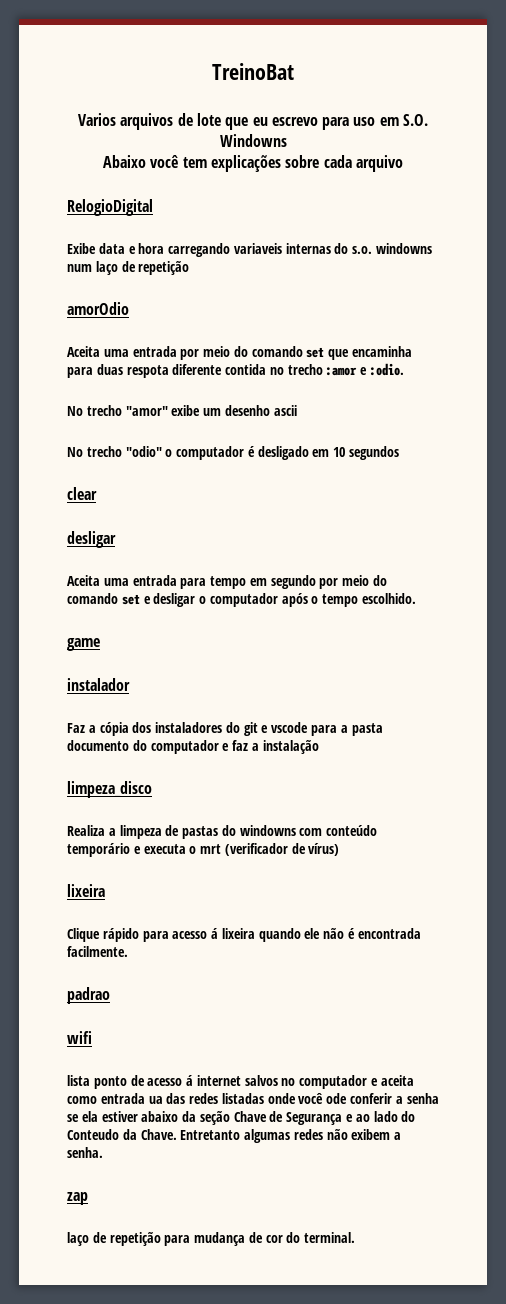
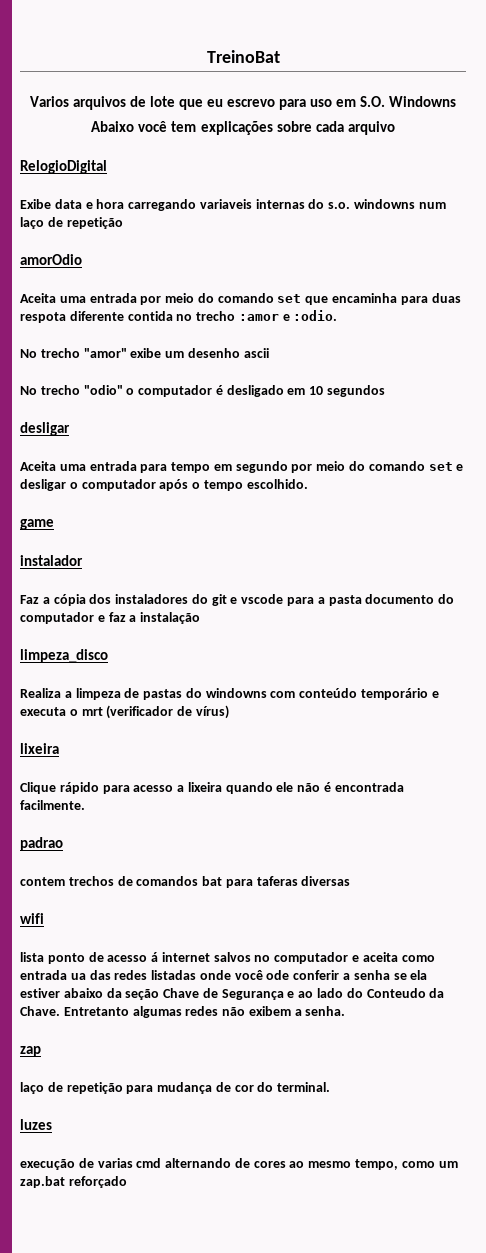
- clear
- Clique rápido para acesso á lixeira quando ele não é encontrada facilmente.
+ Clique rápido para acesso a lixeira quando ele não é encontrada facilmente.
+ contem trechos de comandos bat para taferas diversas
+ luzes
+ execução de varias cmd alternando de cores ao mesmo tempo, como um zap.bat reforçado

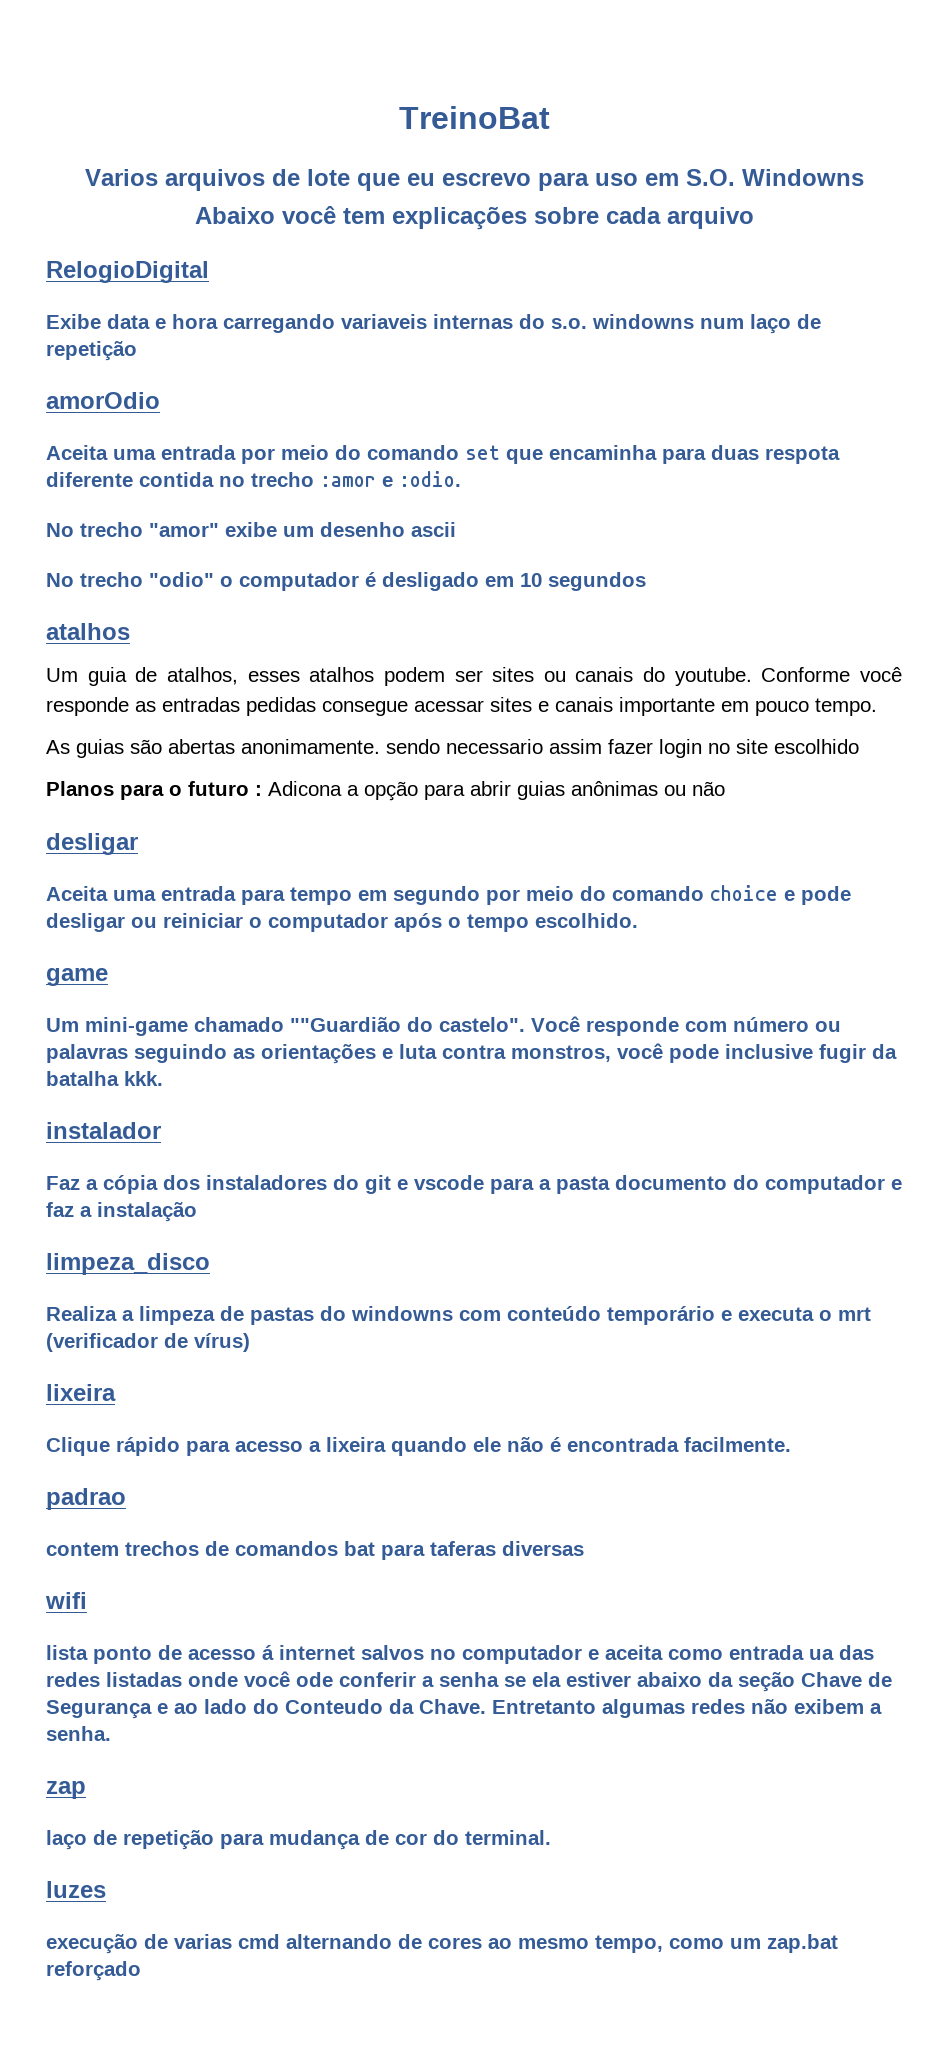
  No trecho "odio" o computador é desligado em 10 segundos
+ atalhos
+ Um guia de atalhos, esses atalhos podem ser sites ou canais do youtube. Conforme você responde as entradas pedidas consegue acessar sites e canais importante em pouco tempo.
+ As guias são abertas anonimamente. sendo necessario assim fazer login no site escolhido
+ Planos para o futuro : Adicona a opção para abrir guias anônimas ou não
- Aceita uma entrada para tempo em segundo por meio do comando set e desligar o computador após o tempo escolhido.
+ Aceita uma entrada para tempo em segundo por meio do comando choice e pode desligar ou reiniciar o computador após o tempo escolhido.
+ Um mini-game chamado ""Guardião do castelo". Você responde com número ou palavras seguindo as orientações e luta contra monstros, você pode inclusive fugir da batalha kkk.

